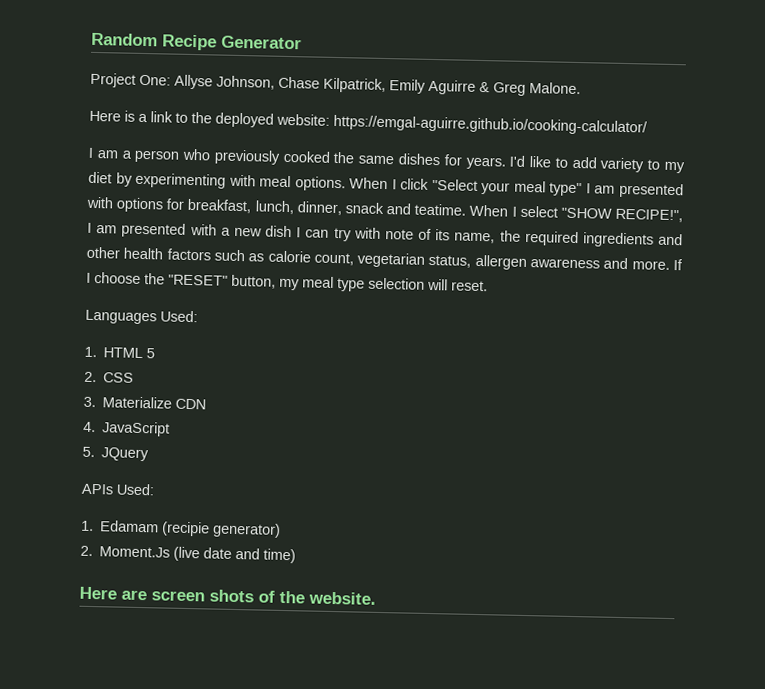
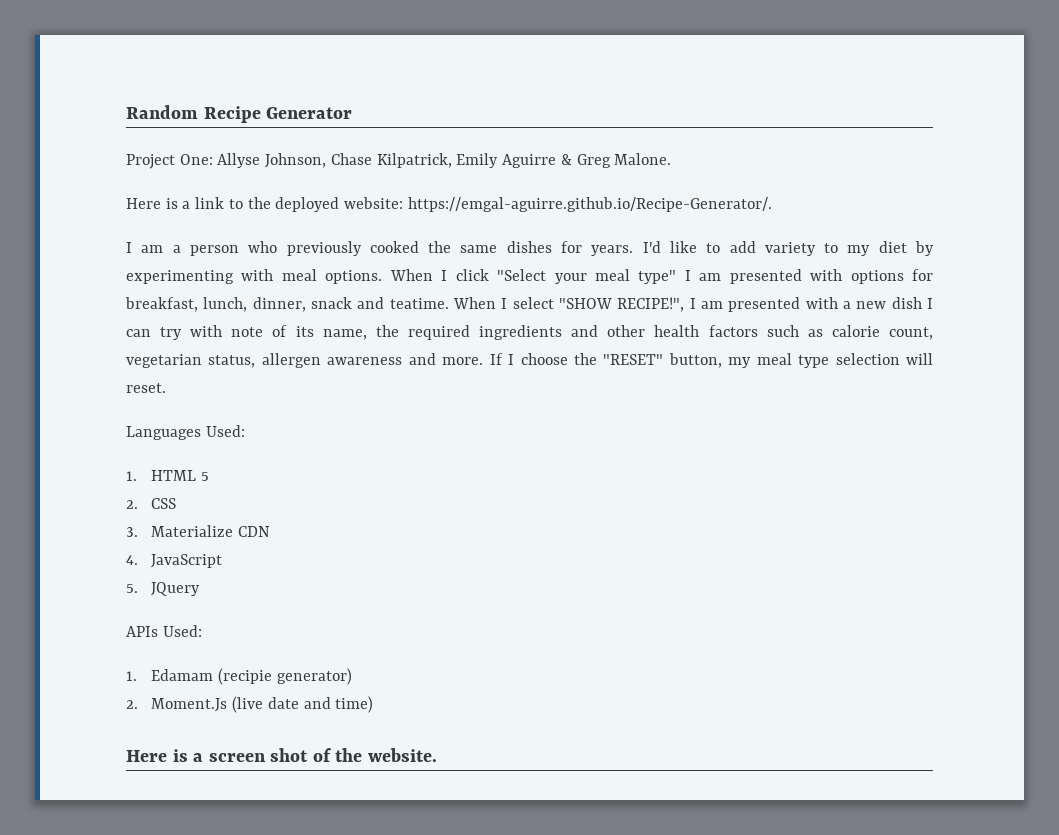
- Here is a link to the deployed website: https://emgal-aguirre.github.io/cooking-calculator/
+ Here is a link to the deployed website: https://emgal-aguirre.github.io/Recipe-Generator/.
- Here are screen shots of the website.
+ Here is a screen shot of the website.

